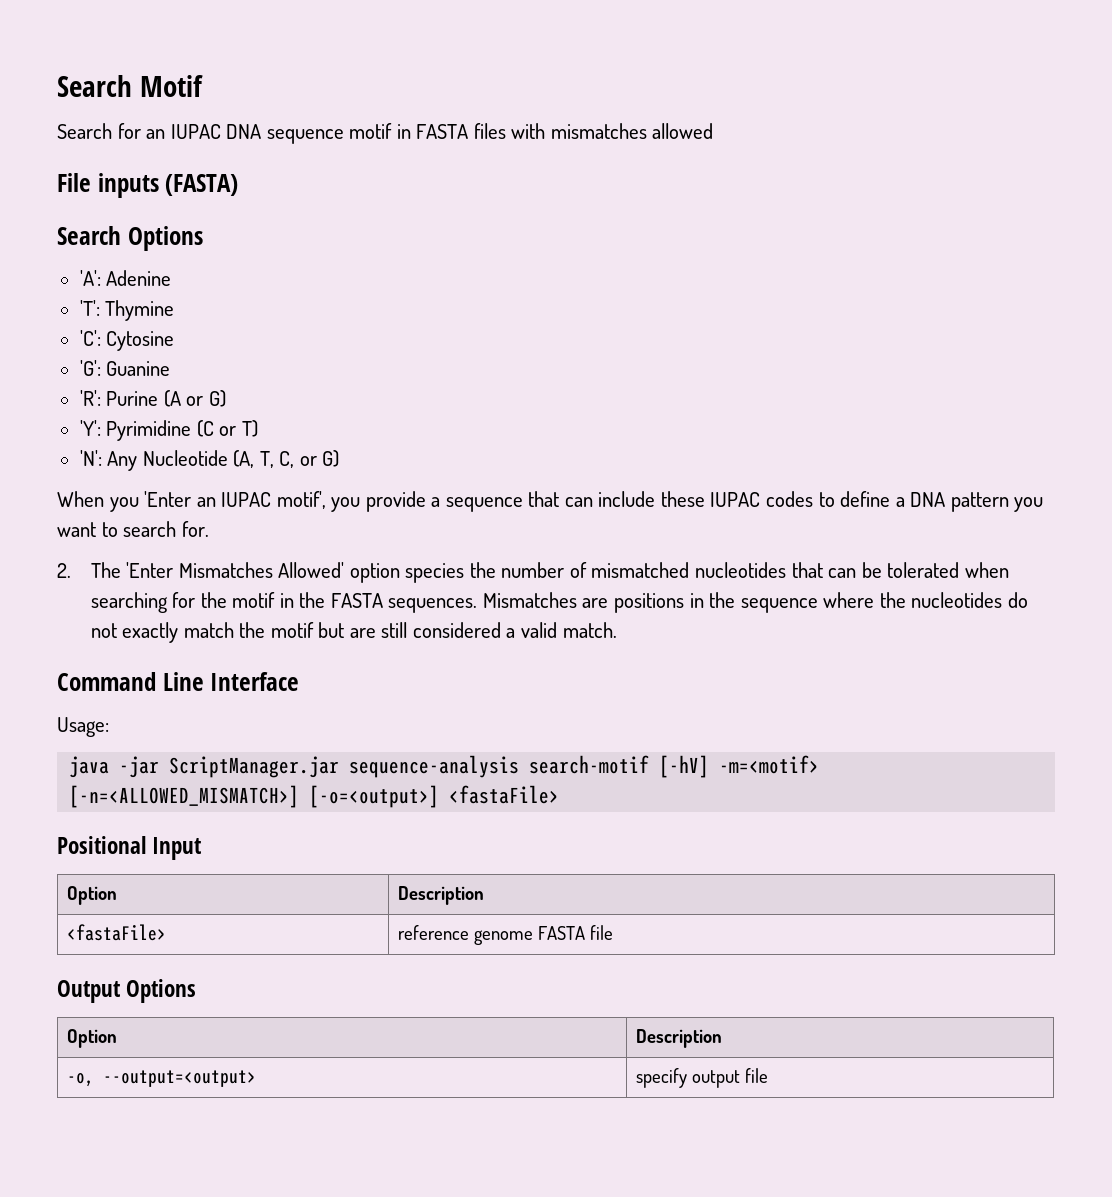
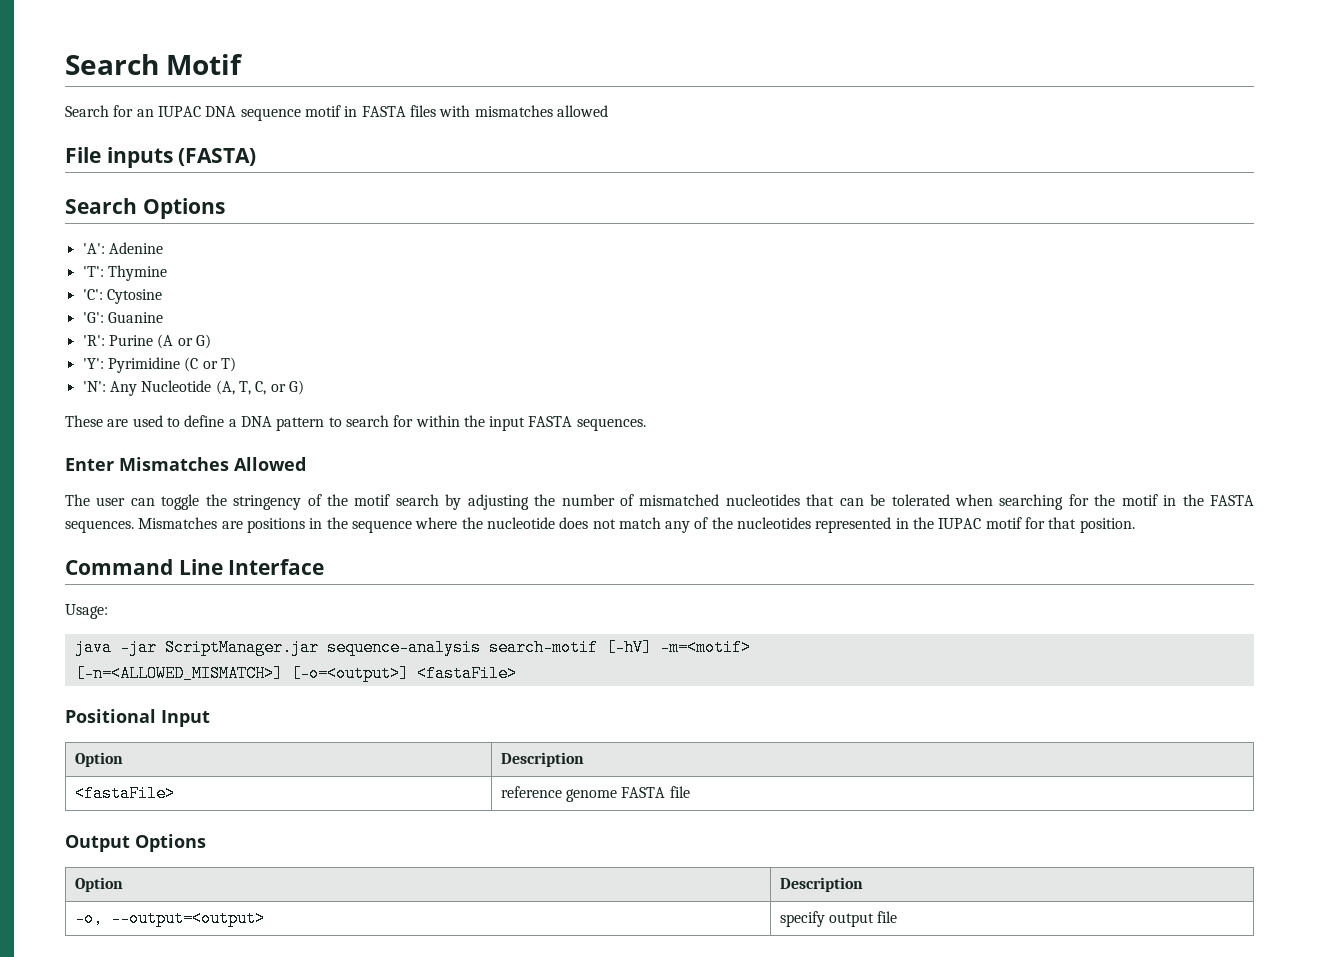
- When you 'Enter an IUPAC motif', you provide a sequence that can include these IUPAC codes to define a DNA pattern you want to search for.
- 2. The 'Enter Mismatches Allowed' option species the number of mismatched nucleotides that can be tolerated when searching for the motif in the FASTA sequences.
+ These are used to define a DNA pattern to search for within the input FASTA sequences.
+ Enter Mismatches Allowed
+ The user can toggle the stringency of the motif search by adjusting the number of mismatched nucleotides that can be tolerated when searching for the motif in the FASTA sequences.
- Mismatches are positions in the sequence where the nucleotides do not exactly match the motif but are still considered a valid match.
+ Mismatches are positions in the sequence where the nucleotide does not match any of the nucleotides represented in the IUPAC motif for that position.

